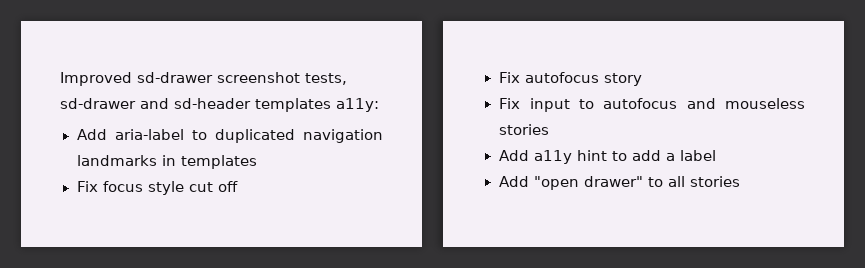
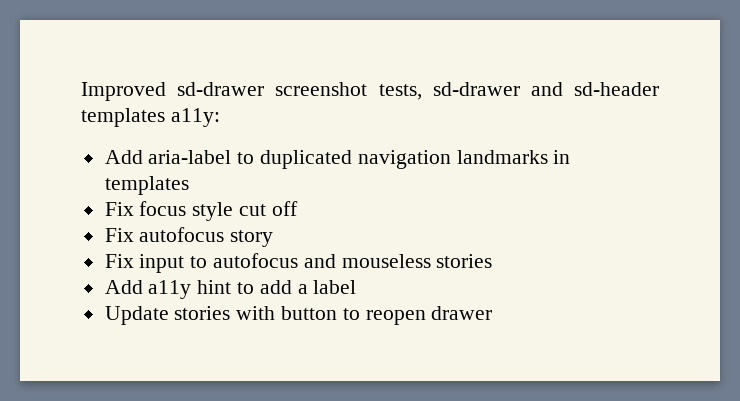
- Add "open drawer" to all stories
+ Update stories with button to reopen drawer

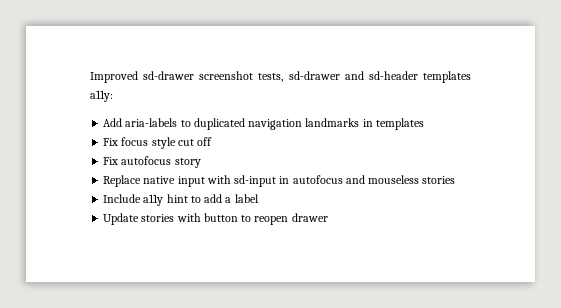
- Add aria-label to duplicated navigation landmarks in templates
+ Add aria-labels to duplicated navigation landmarks in templates
- Fix input to autofocus and mouseless stories
+ Replace native input with sd-input in autofocus and mouseless stories
- Add a11y hint to add a label
+ Include a11y hint to add a label

